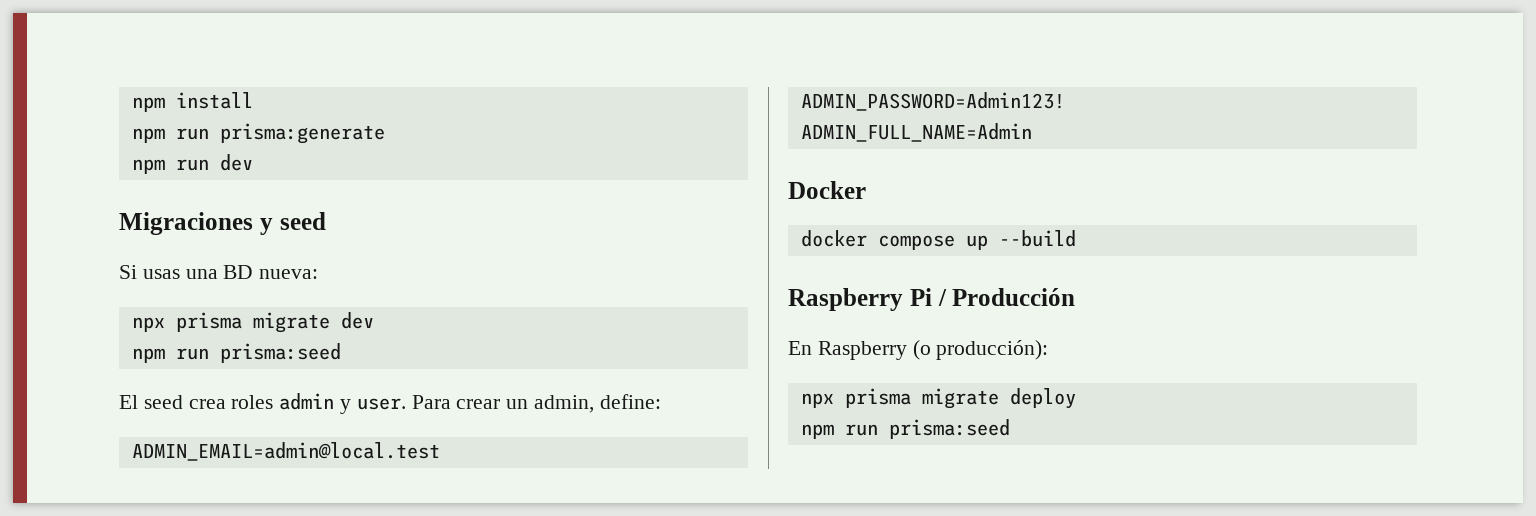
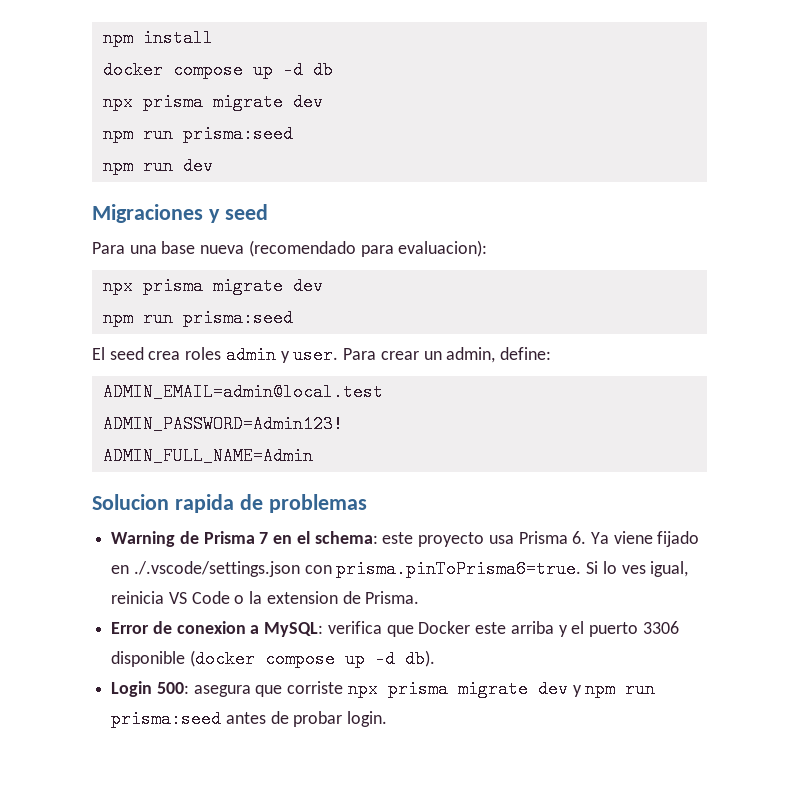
- npm run prisma:generate
+ docker compose up -d db
+ npx prisma migrate dev
+ npm run prisma:seed
- Si usas una BD nueva:
+ Para una base nueva (recomendado para evaluacion):
- Docker
- docker compose up --build
- Raspberry Pi / Producción
- En Raspberry (o producción):
- npx prisma migrate deploy
- npm run prisma:seed
+ Solucion rapida de problemas
+ Warning de Prisma 7 en el schema: este proyecto usa Prisma 6. Ya viene fijado en ./.vscode/settings.json con prisma.pinToPrisma6=true. Si lo ves igual, reinicia VS Code o la extension de Prisma.
+ Error de conexion a MySQL: verifica que Docker este arriba y el puerto 3306 disponible (docker compose up -d db).
+ Login 500: asegura que corriste npx prisma migrate dev y npm run prisma:seed antes de probar login.

